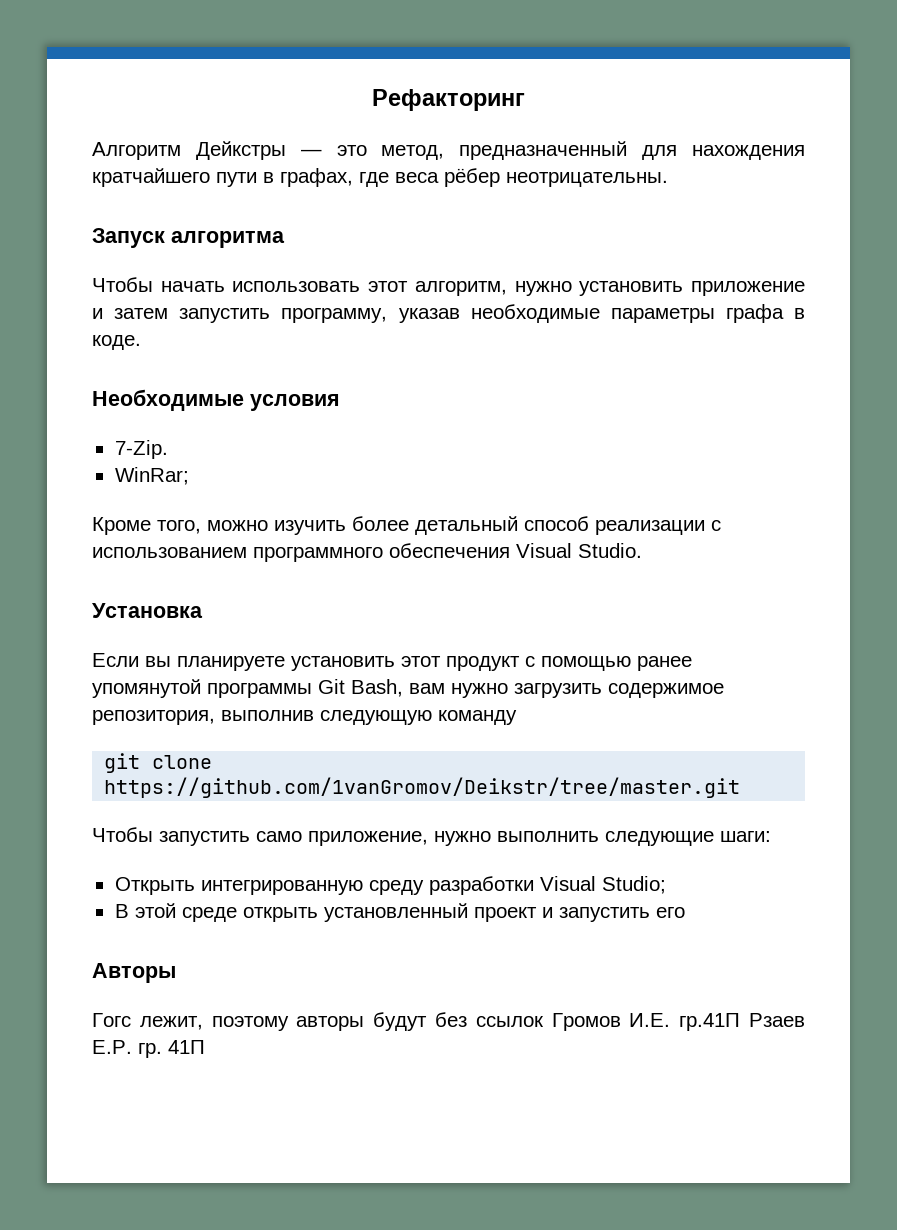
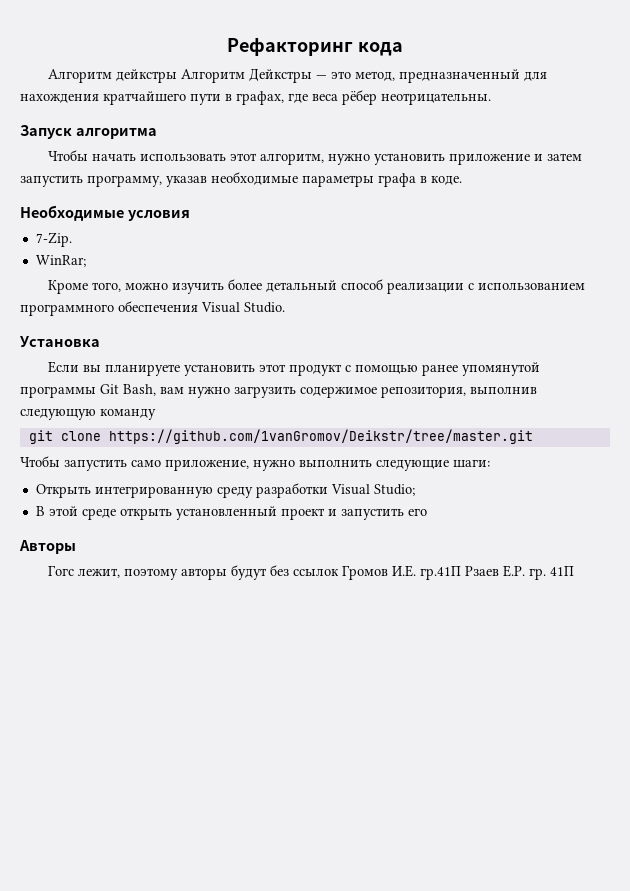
- Рефакторинг
- Алгоритм Дейкстры — это метод, предназначенный для нахождения кратчайшего пути в графах, где веса рёбер неотрицательны.
+ Рефакторинг кода
+ Алгоритм дейкстры Алгоритм Дейкстры — это метод, предназначенный для нахождения кратчайшего пути в графах, где веса рёбер неотрицательны.

